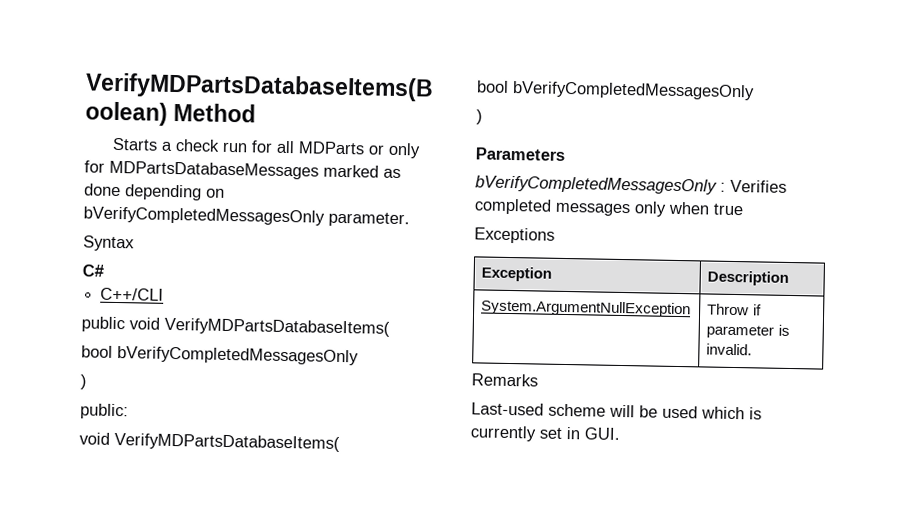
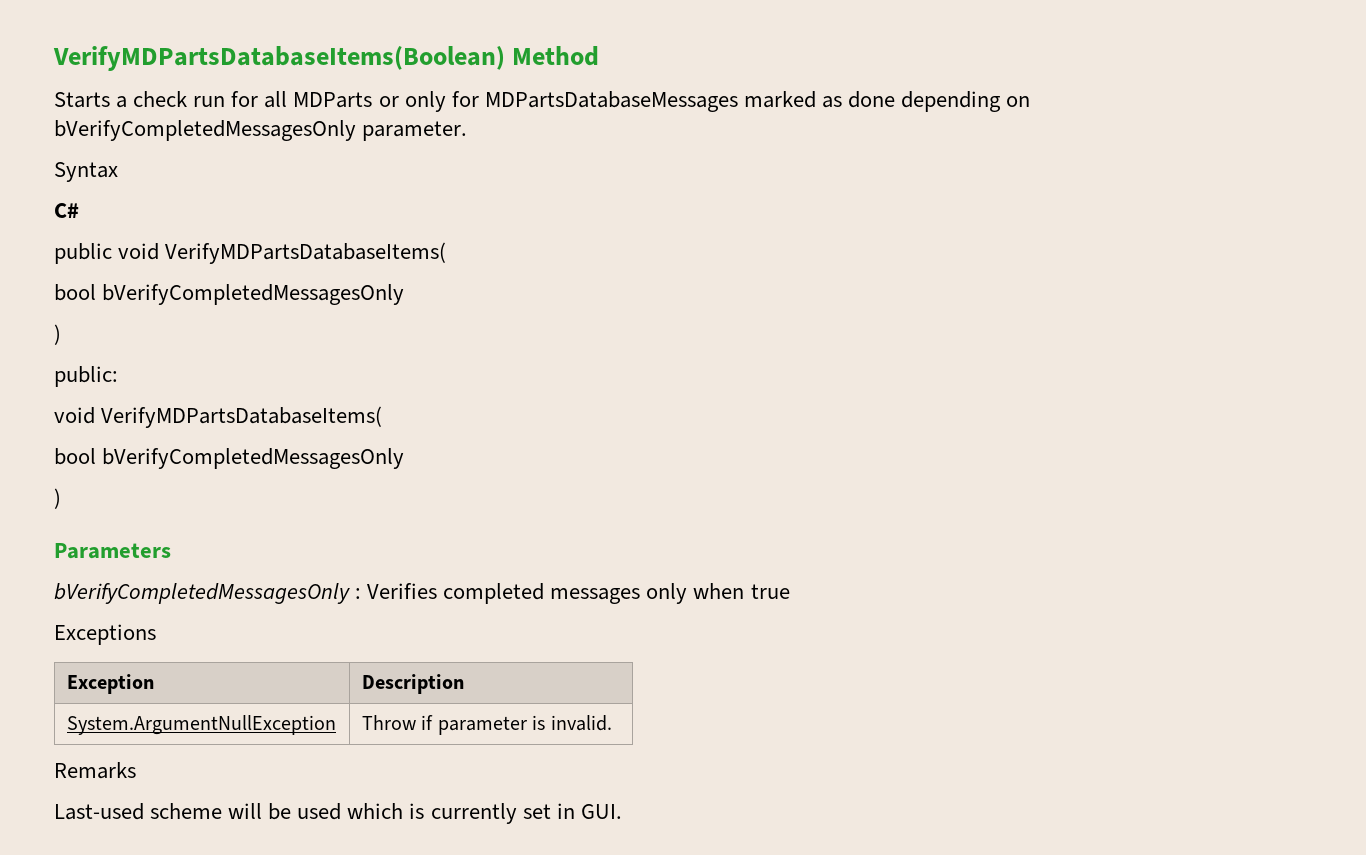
- C++/CLI

